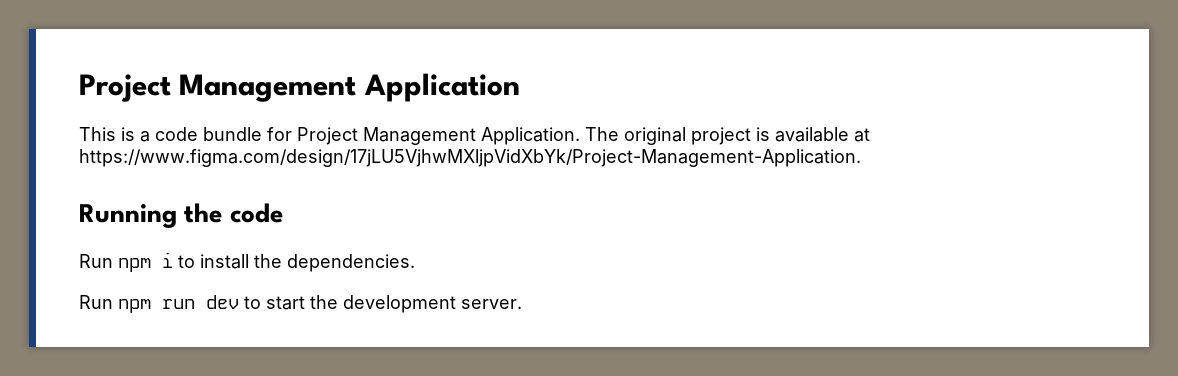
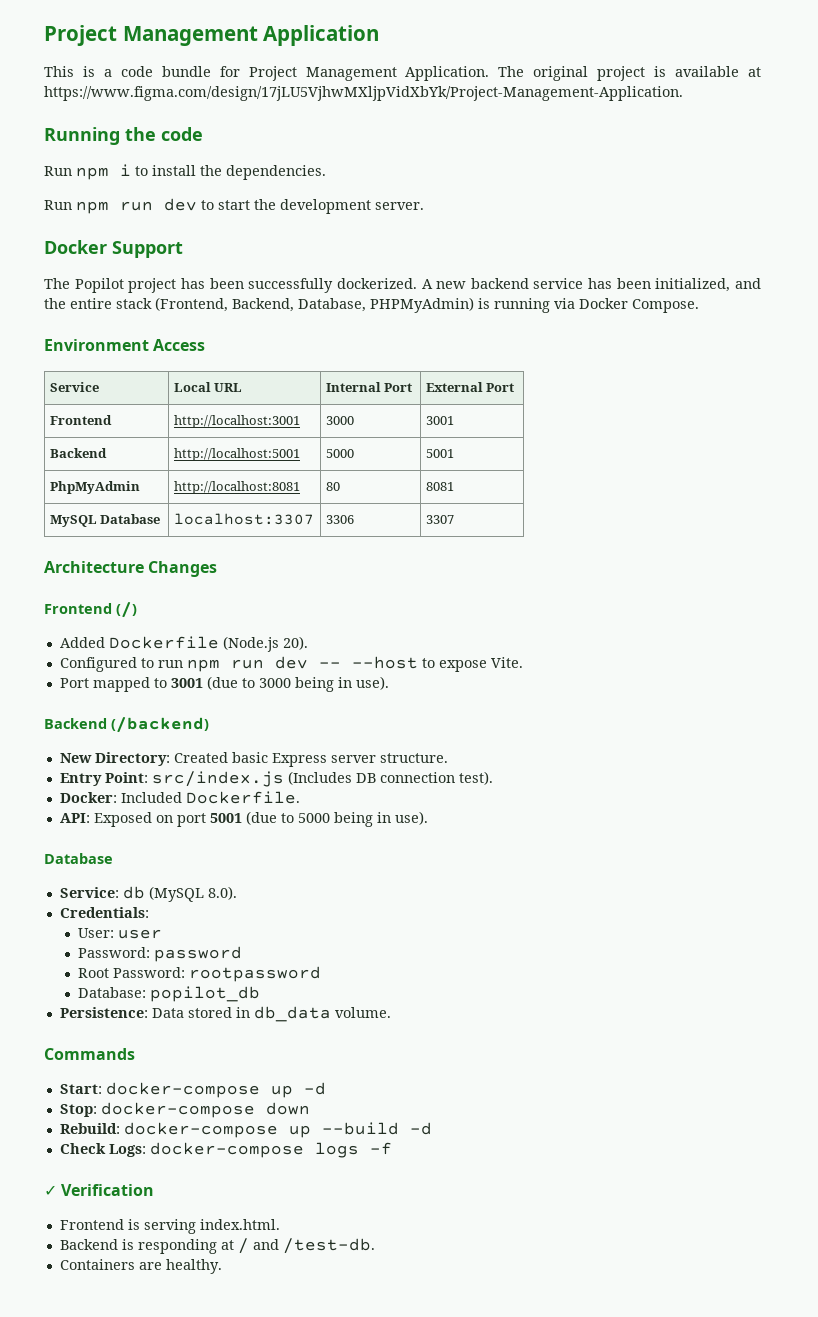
+ Docker Support
+ The Popilot project has been successfully dockerized. A new backend service has been initialized, and the entire stack (Frontend, Backend, Database, PHPMyAdmin) is running via Docker Compose.
+ Environment Access
+ Service | Local URL | Internal Port | External Port
+ Frontend | http://localhost:3001 | 3000 | 3001
+ Backend | http://localhost:5001 | 5000 | 5001
+ PhpMyAdmin | http://localhost:8081 | 80 | 8081
+ MySQL Database | localhost:3307 | 3306 | 3307
+ Architecture Changes
+ Frontend (/)
+ Added Dockerfile (Node.js 20).
+ Configured to run npm run dev -- --host to expose Vite.
+ Port mapped to 3001 (due to 3000 being in use).
+ Backend (/backend)
+ New Directory: Created basic Express server structure.
+ Entry Point: src/index.js (Includes DB connection test).
+ Docker: Included Dockerfile.
+ API: Exposed on port 5001 (due to 5000 being in use).
+ Database
+ Service: db (MySQL 8.0).
+ Credentials:
+ User: user
+ Password: password
+ Root Password: rootpassword
+ Database: popilot_db
+ Persistence: Data stored in db_data volume.
+ Commands
+ Start: docker-compose up -d
+ Stop: docker-compose down
+ Rebuild: docker-compose up --build -d
+ Check Logs: docker-compose logs -f
+ ✓ Verification
+ Frontend is serving index.html.
+ Backend is responding at / and /test-db.
+ Containers are healthy.

